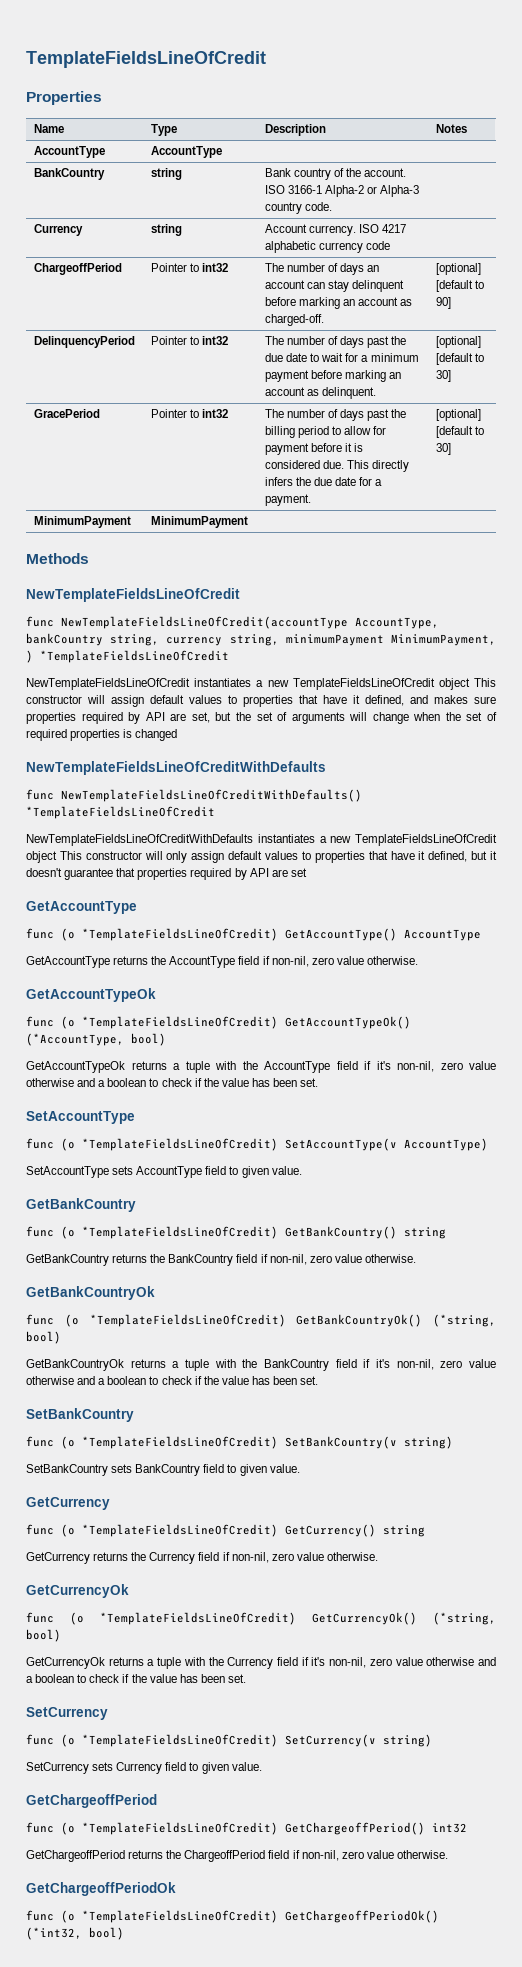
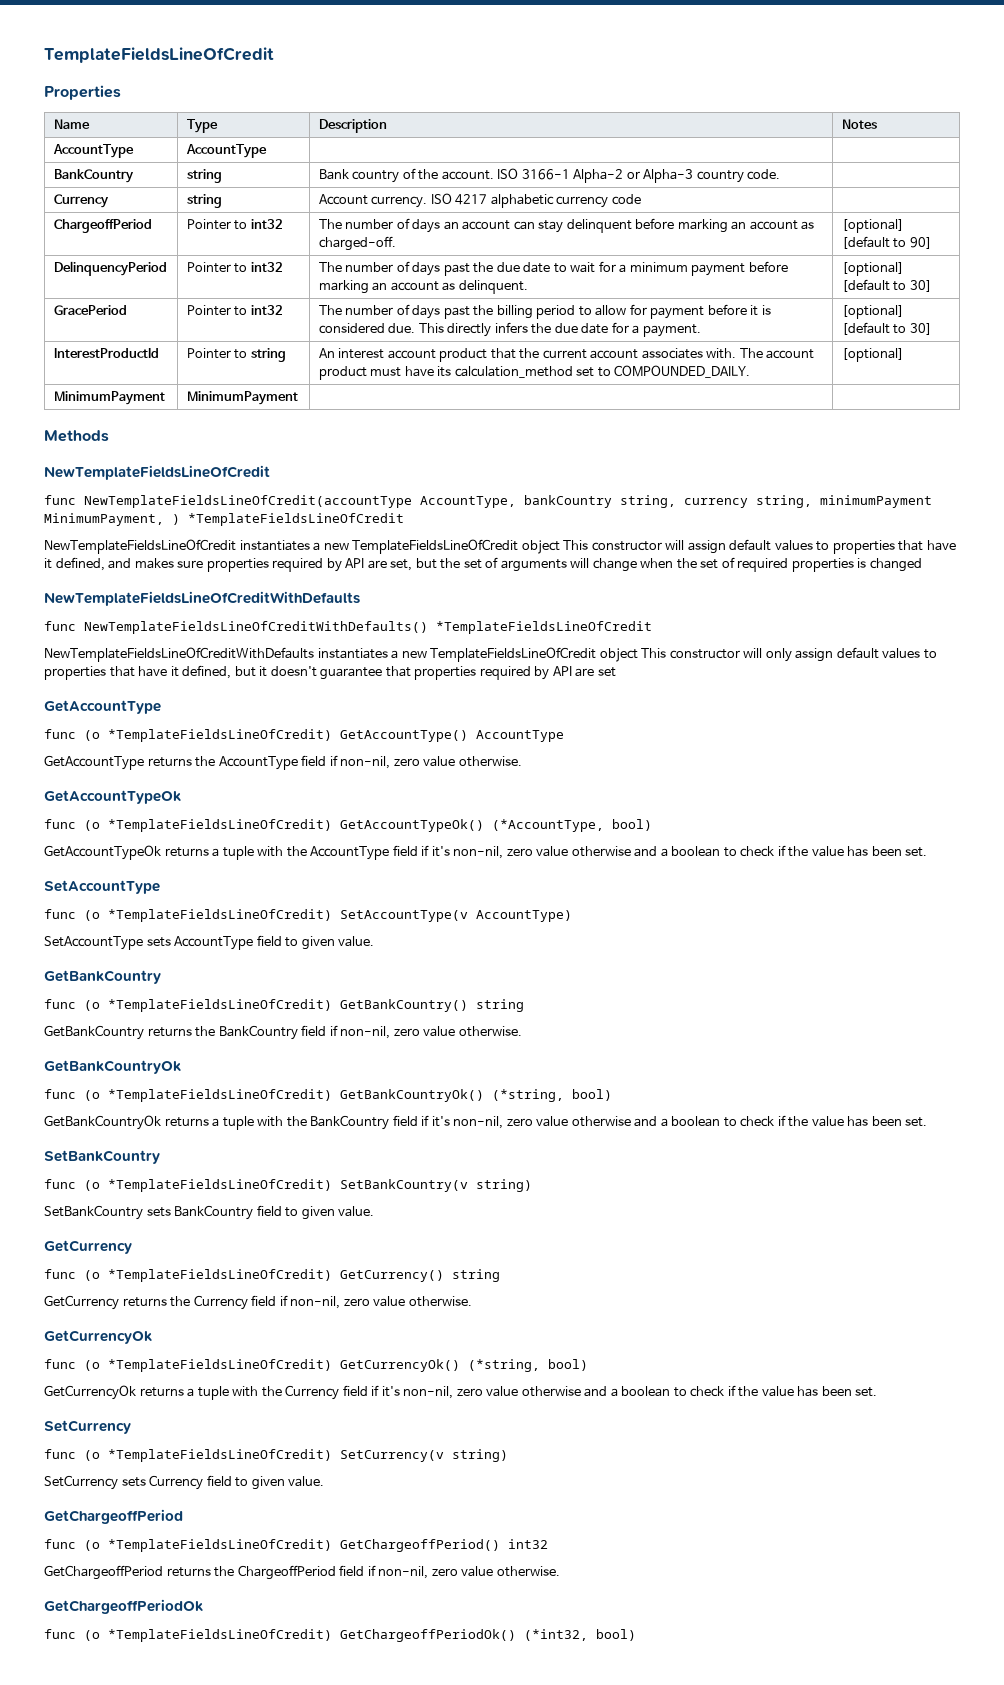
+ InterestProductId | Pointer to string | An interest account product that the current account associates with. The account product must have its calculation_method set to COMPOUNDED_DAILY. | [optional]

